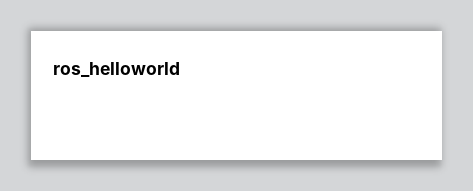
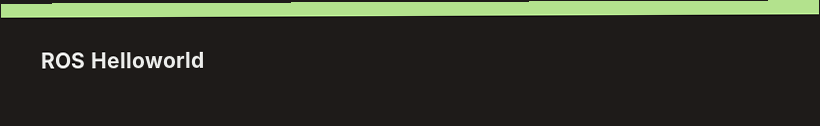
- ros_helloworld
+ ROS Helloworld

